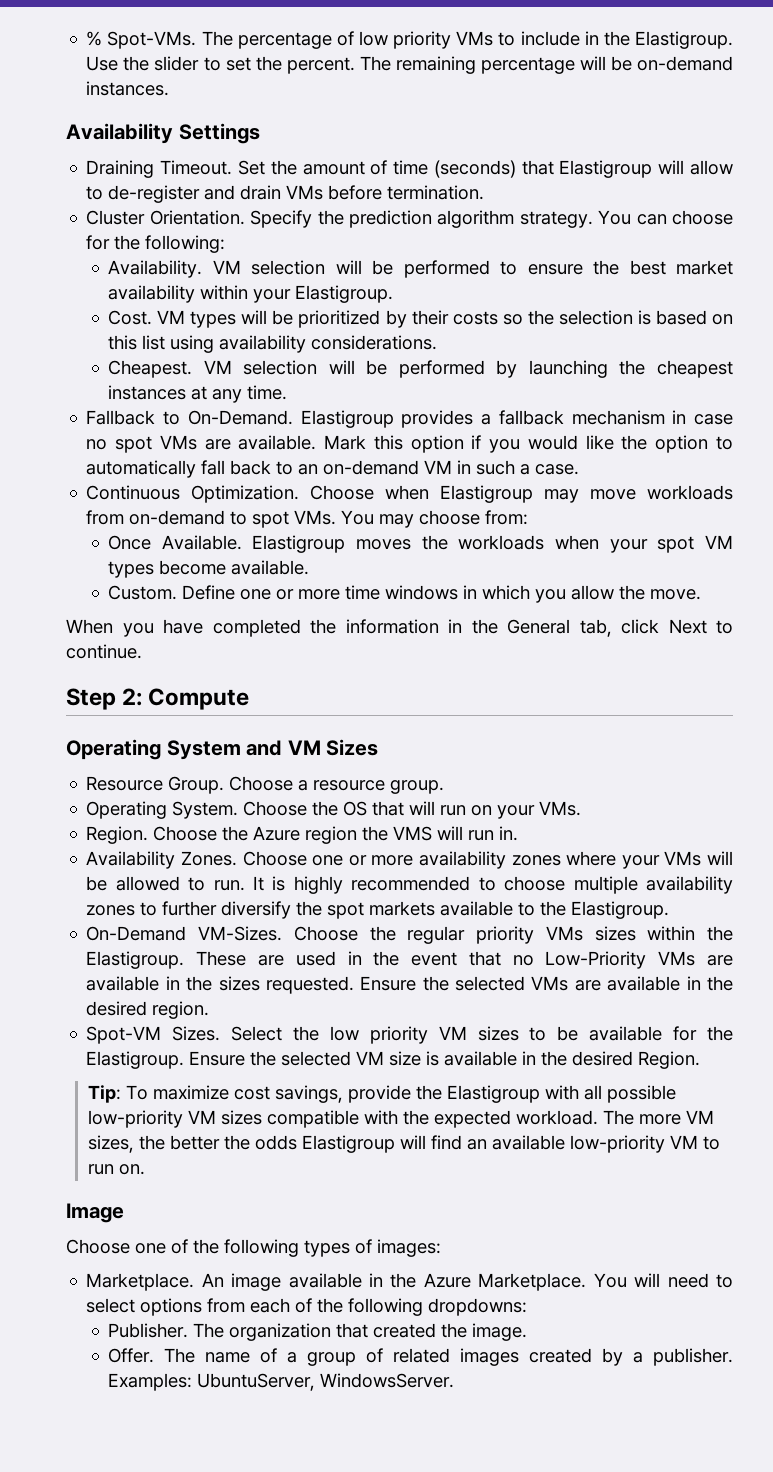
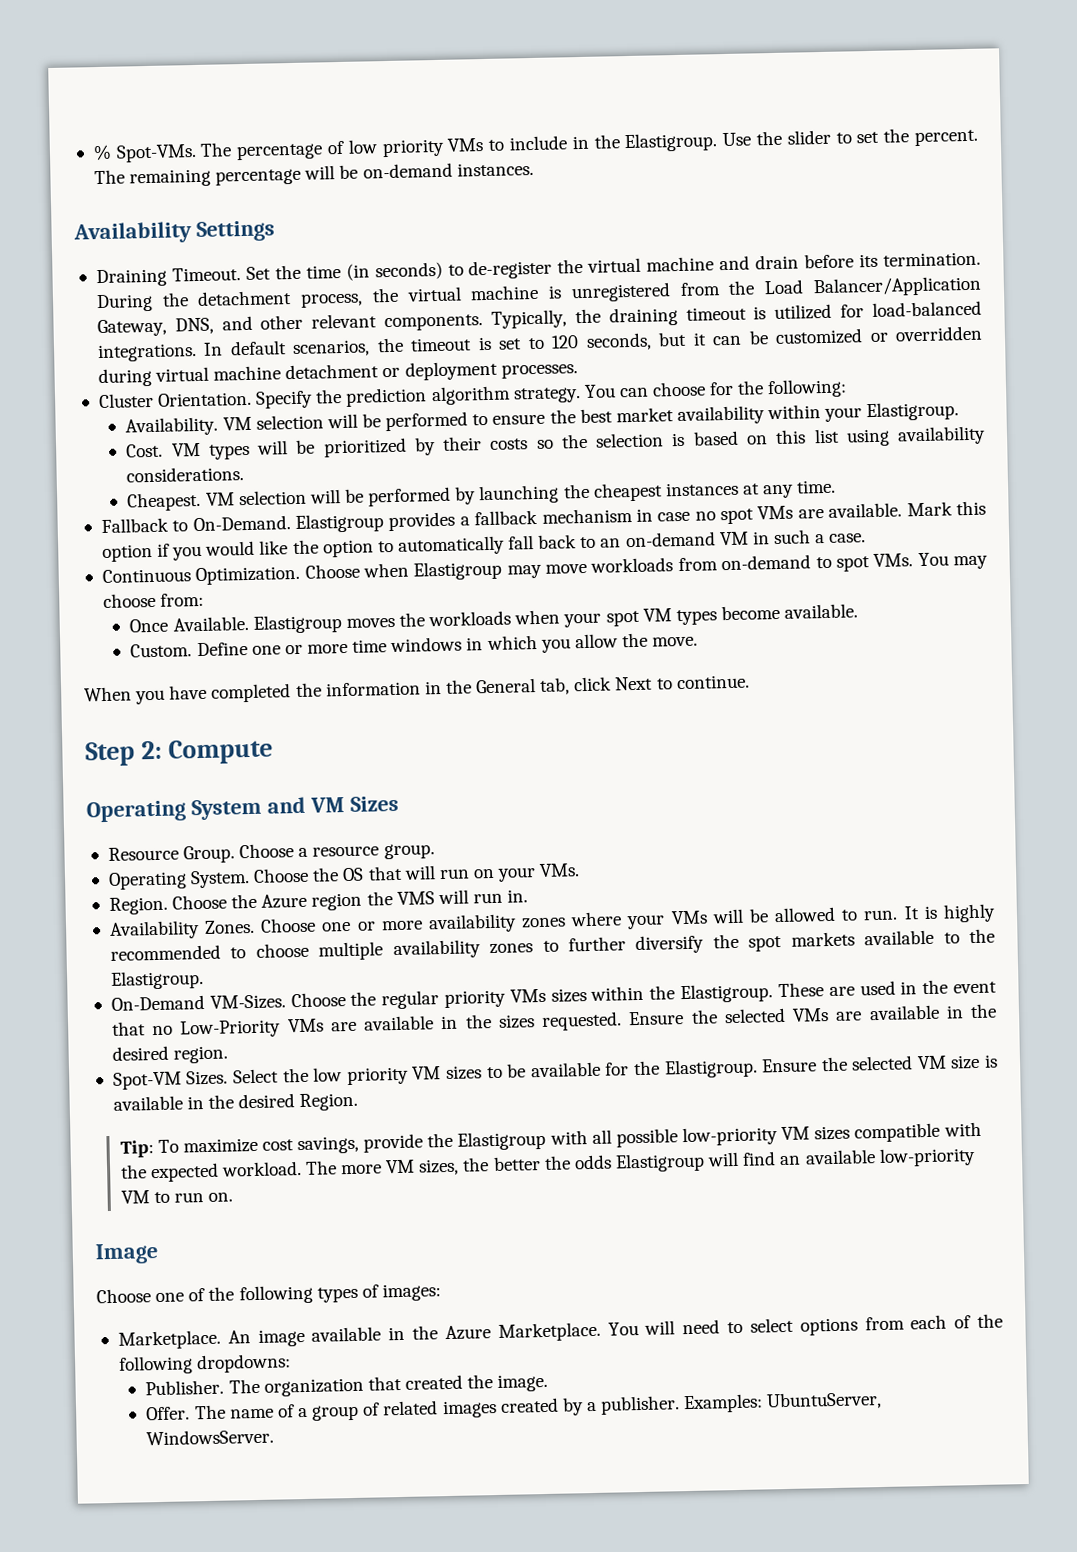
- Set the amount of time (seconds) that Elastigroup will allow to de-register and drain VMs before termination.
+ Set the time (in seconds) to de-register the virtual machine and drain before its termination. During the detachment process, the virtual machine is unregistered from the Load Balancer/Application Gateway, DNS, and other relevant components. Typically, the draining timeout is utilized for load-balanced integrations. In default scenarios, the timeout is set to 120 seconds, but it can be customized or overridden during virtual machine detachment or deployment processes.

